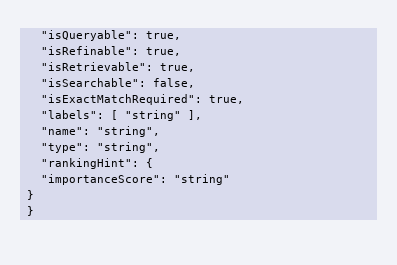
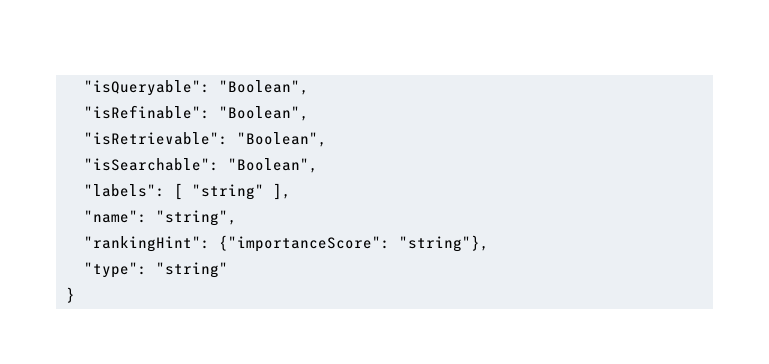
- "isQueryable": true,
+ "isQueryable": "Boolean",
- "isRefinable": true,
+ "isRefinable": "Boolean",
- "isRetrievable": true,
+ "isRetrievable": "Boolean",
- "isSearchable": false,
- "isExactMatchRequired": true,
+ "isSearchable": "Boolean",
- "type": "string",
- "rankingHint": {
- "importanceScore": "string"
- }
+ "rankingHint": {"importanceScore": "string"},
+ "type": "string"

